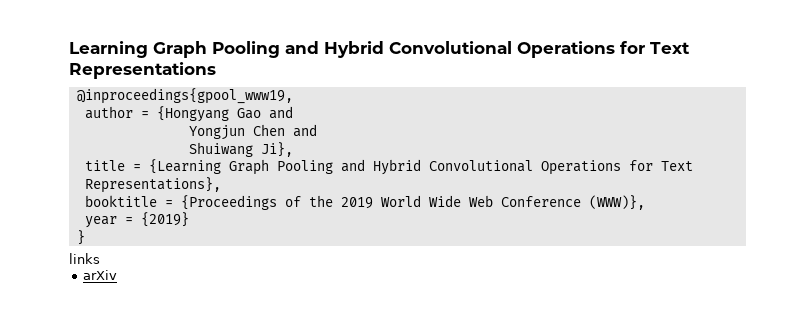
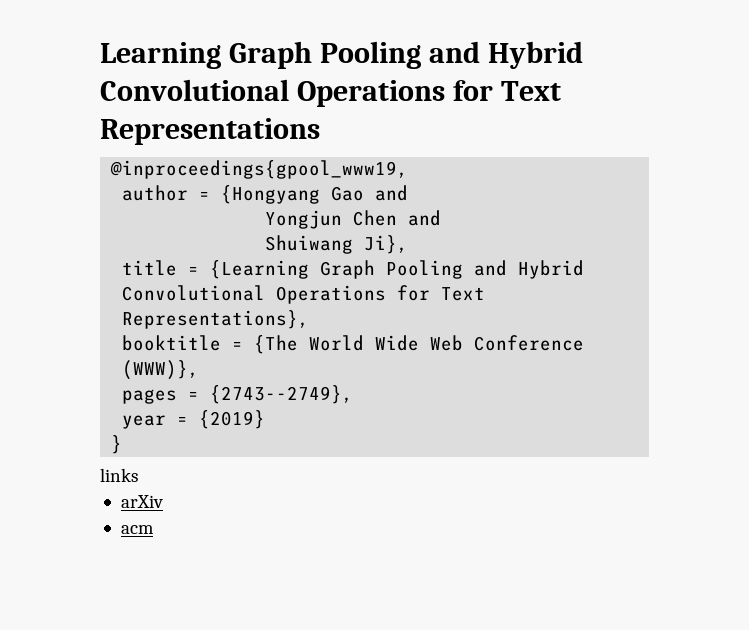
- booktitle = {Proceedings of the 2019 World Wide Web Conference (WWW)},
+ booktitle = {The World Wide Web Conference (WWW)},
+ pages = {2743--2749},
+ acm

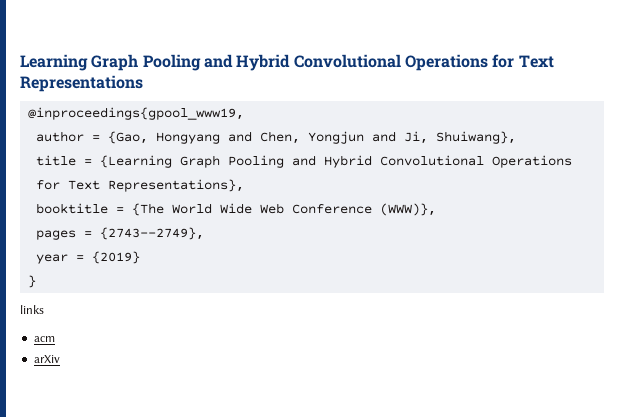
- author = {Hongyang Gao and
- Yongjun Chen and
- Shuiwang Ji},
+ author = {Gao, Hongyang and Chen, Yongjun and Ji, Shuiwang},
+ acm
- acm

